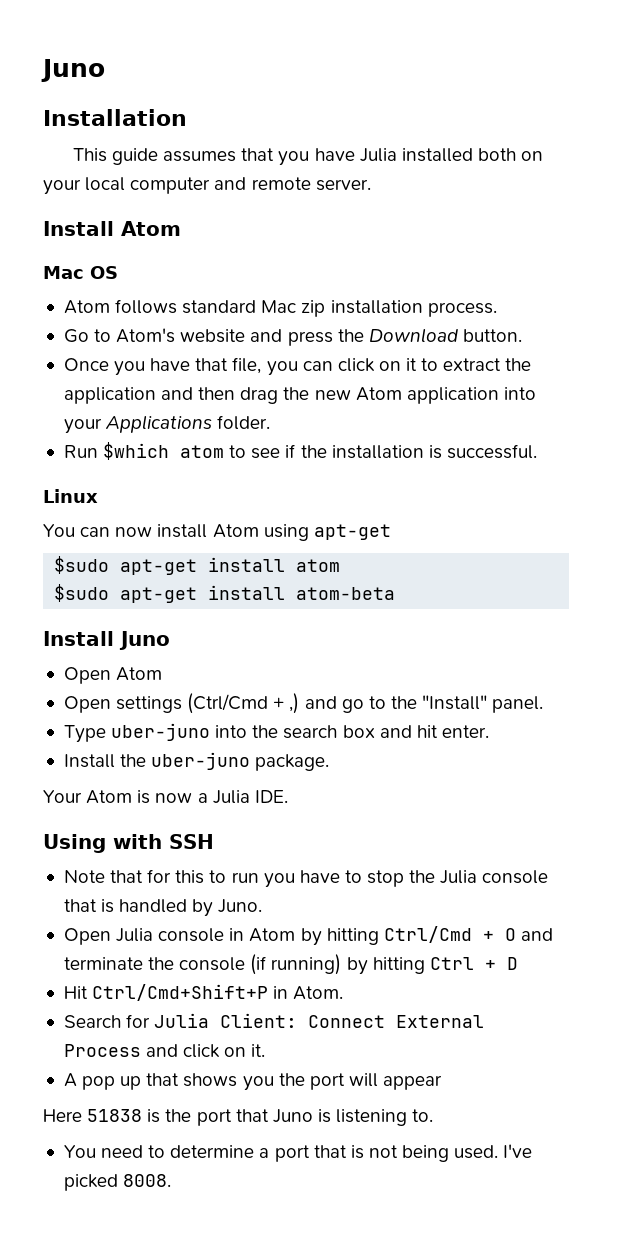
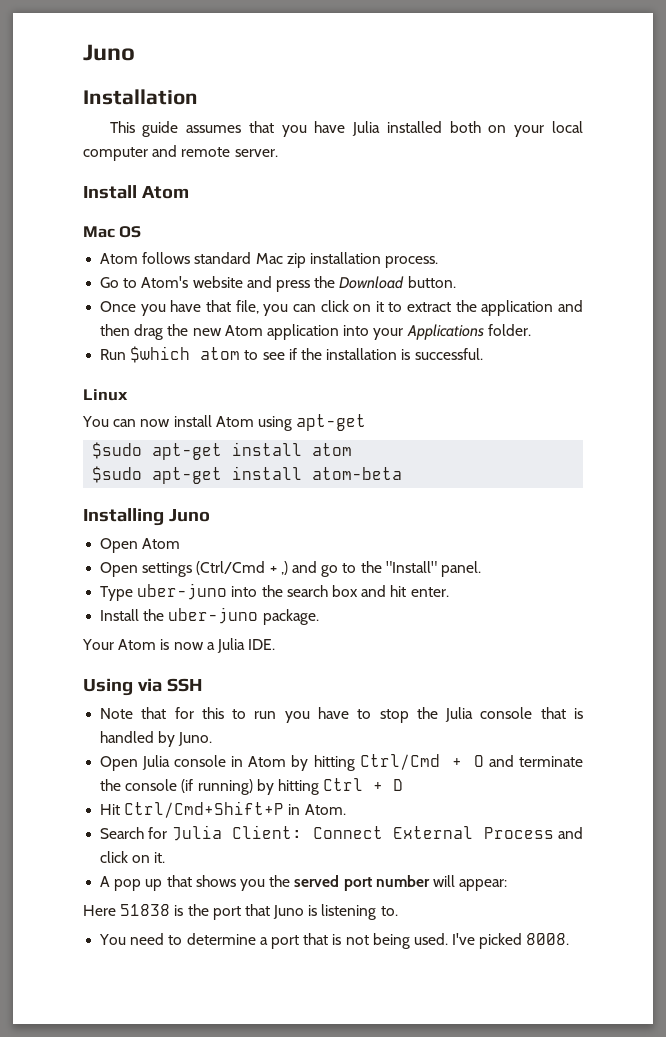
- Install Juno
+ Installing Juno
- Using with SSH
+ Using via SSH
- A pop up that shows you the port will appear
+ A pop up that shows you the served port number will appear:

